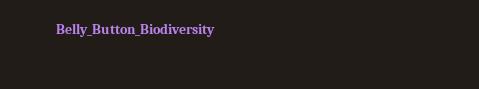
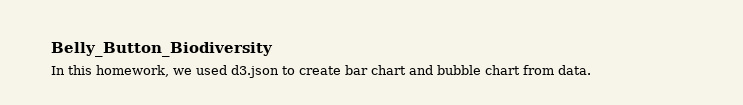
+ In this homework, we used d3.json to create bar chart and bubble chart from data.

